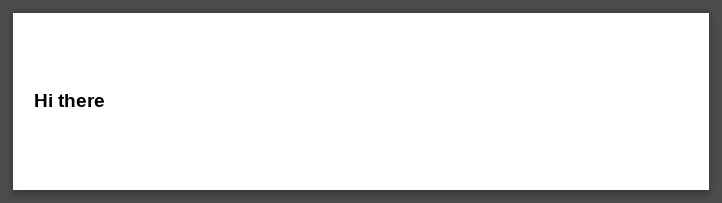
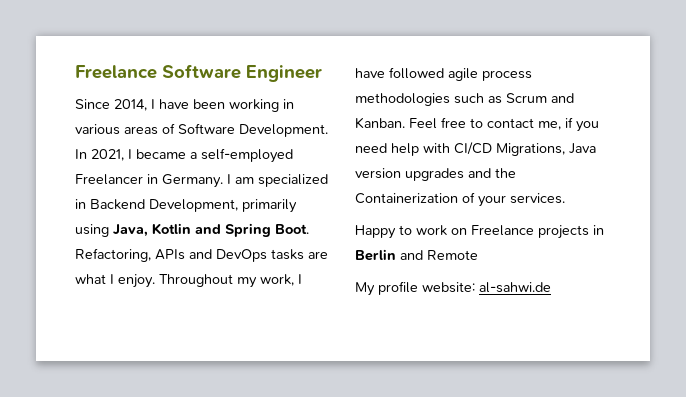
- Hi there
+ Freelance Software Engineer
+ Since 2014, I have been working in various areas of Software Development. In 2021, I became a self-employed Freelancer in Germany. I am specialized in Backend Development, primarily using Java, Kotlin and Spring Boot. Refactoring, APIs and DevOps tasks are what I enjoy. Throughout my work, I have followed agile process methodologies such as Scrum and Kanban. Feel free to contact me, if you need help with CI/CD Migrations, Java version upgrades and the Containerization of your services.
+ Happy to work on Freelance projects in Berlin and Remote
+ My profile website: al-sahwi.de

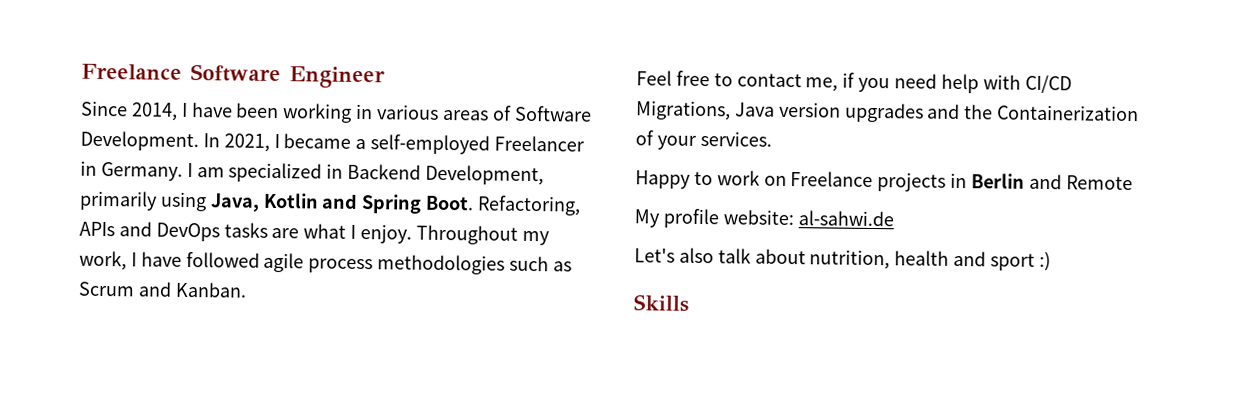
- Throughout my work, I have followed agile process methodologies such as Scrum and Kanban. Feel free to contact me, if you need help with CI/CD Migrations, Java version upgrades and the Containerization of your services.
+ Throughout my work, I have followed agile process methodologies such as Scrum and Kanban.
+ Feel free to contact me, if you need help with CI/CD Migrations, Java version upgrades and the Containerization of your services.
+ Let's also talk about nutrition, health and sport :)
+ Skills

